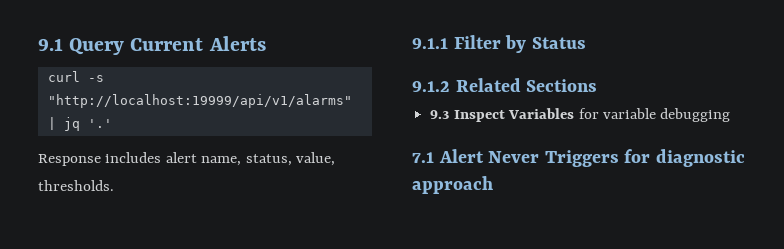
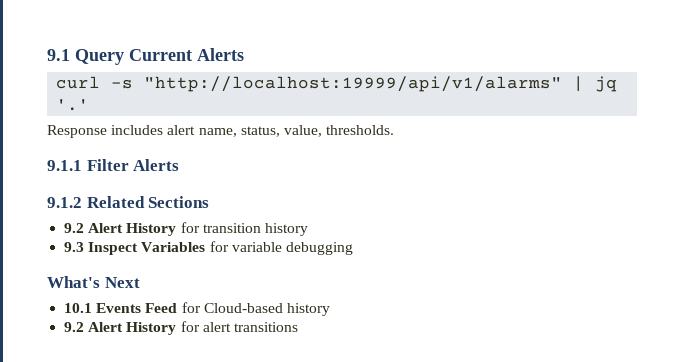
- 9.1.1 Filter by Status
+ 9.1.1 Filter Alerts
+ 9.2 Alert History for transition history
- 7.1 Alert Never Triggers for diagnostic approach
+ What's Next
+ 10.1 Events Feed for Cloud-based history
+ 9.2 Alert History for alert transitions

